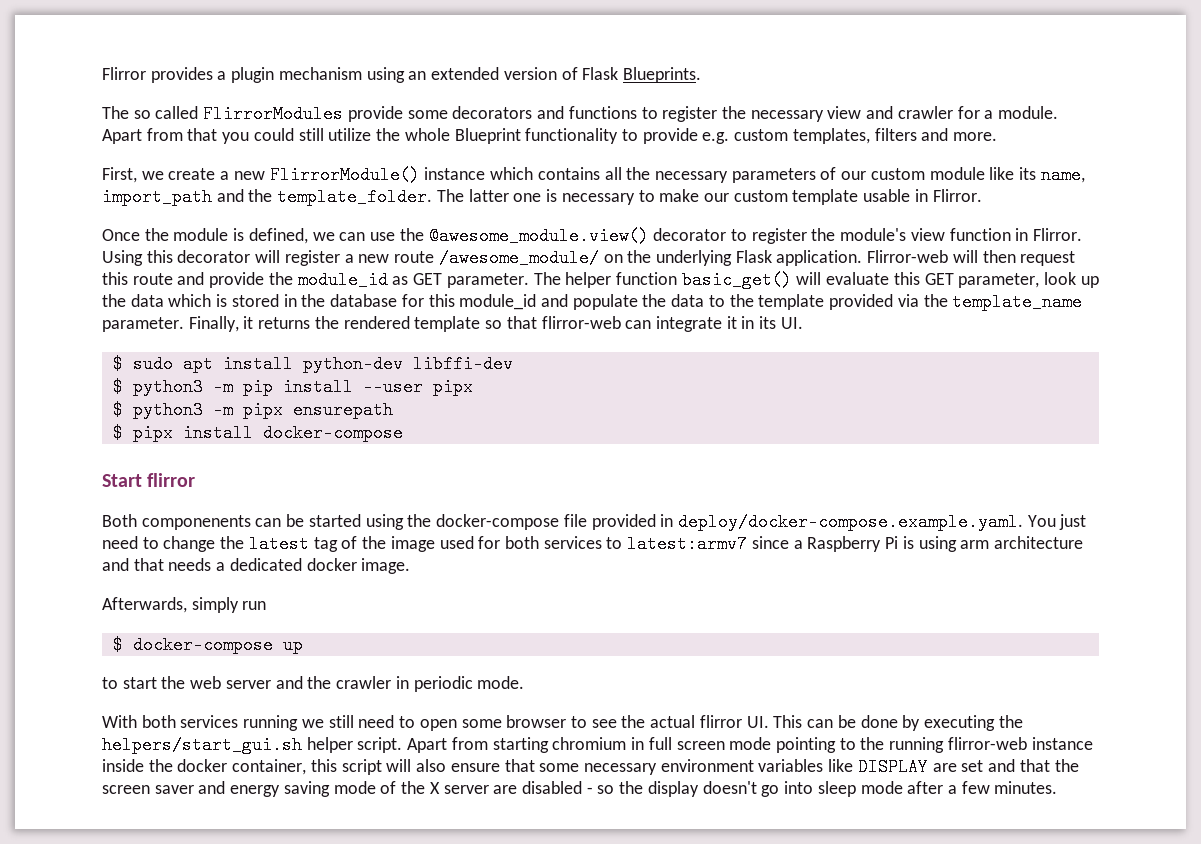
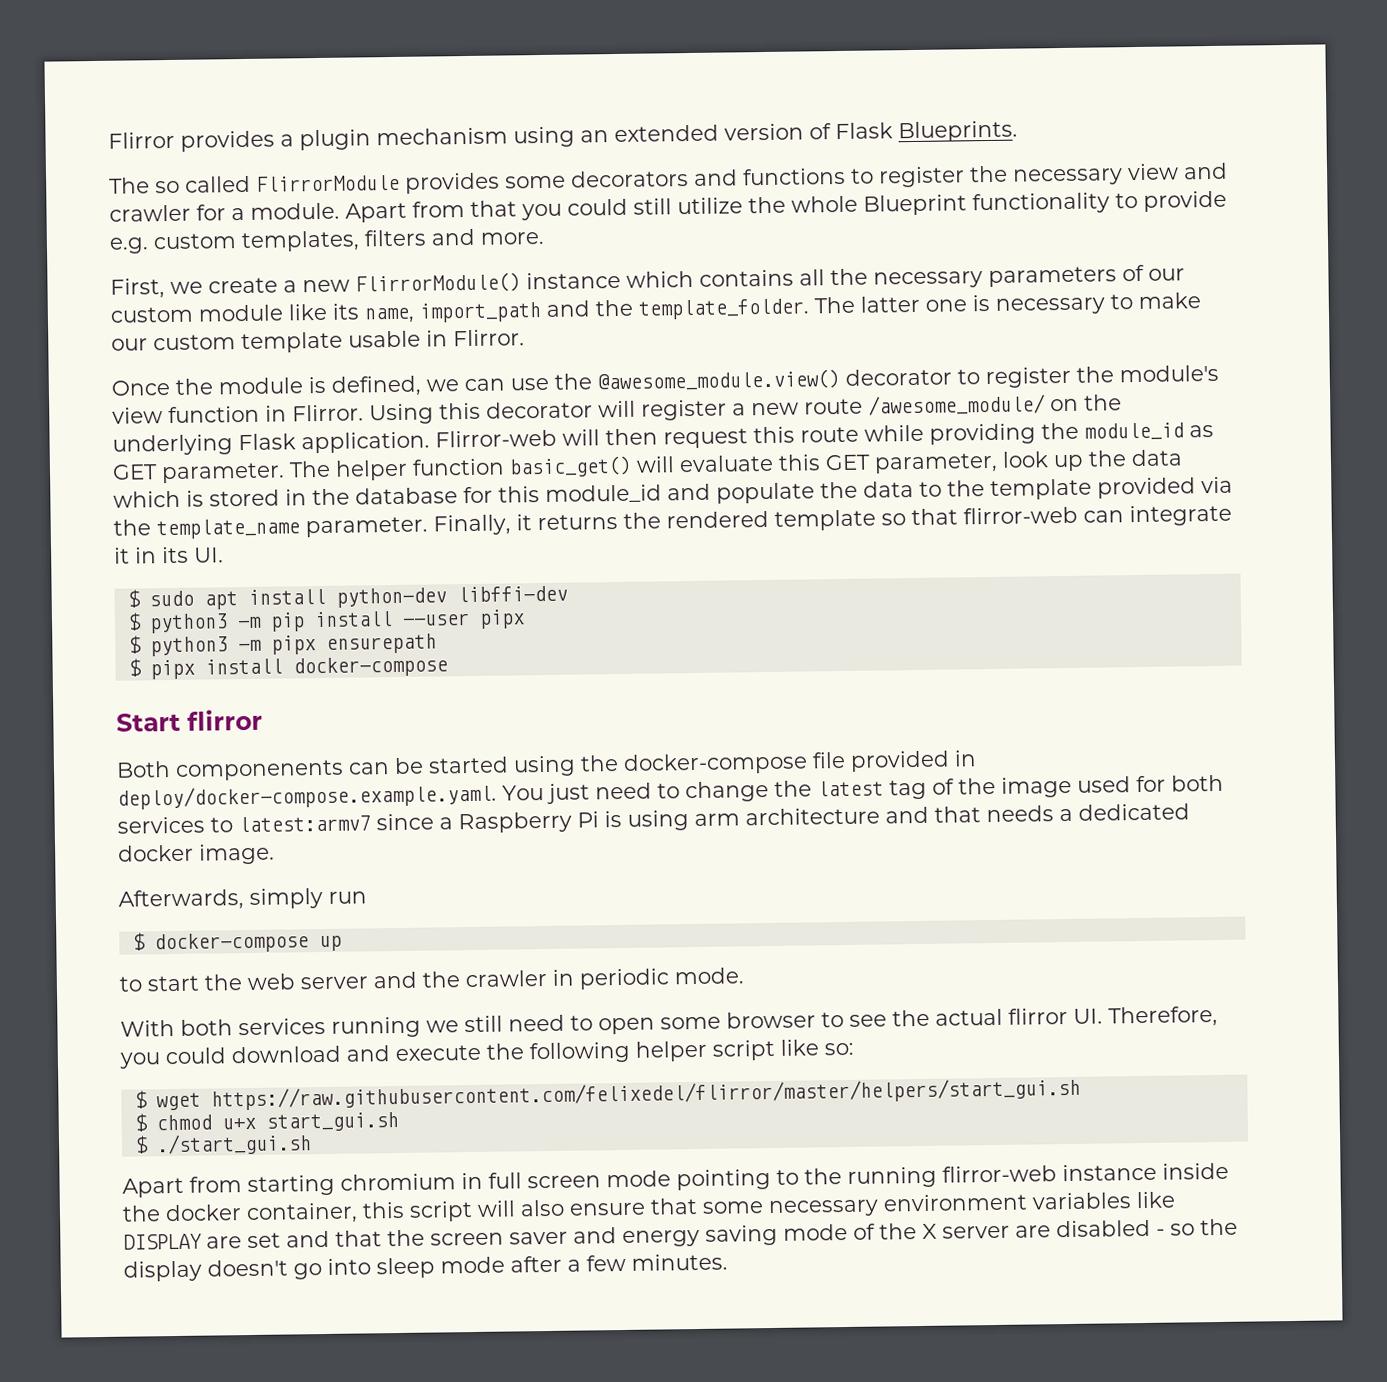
- The so called FlirrorModules provide some decorators and functions to register the necessary view and crawler for a module.
+ The so called FlirrorModule provides some decorators and functions to register the necessary view and crawler for a module.
- Flirror-web will then request this route and provide the module_id as GET parameter.
+ Flirror-web will then request this route while providing the module_id as GET parameter.
- With both services running we still need to open some browser to see the actual flirror UI. This can be done by executing the helpers/start_gui.sh helper script. Apart from starting chromium in full screen mode pointing to the running flirror-web instance inside the docker container, this script will also ensure that some necessary environment variables like DISPLAY are set and that the screen saver and energy saving mode of the X server are disabled - so the display doesn't go into sleep mode after a few minutes.
+ With both services running we still need to open some browser to see the actual flirror UI. Therefore, you could download and execute the following helper script like so:
+ $ wget https://raw.githubusercontent.com/felixedel/flirror/master/helpers/start_gui.sh
+ $ chmod u+x start_gui.sh
+ $ ./start_gui.sh
+ Apart from starting chromium in full screen mode pointing to the running flirror-web instance inside the docker container, this script will also ensure that some necessary environment variables like DISPLAY are set and that the screen saver and energy saving mode of the X server are disabled - so the display doesn't go into sleep mode after a few minutes.

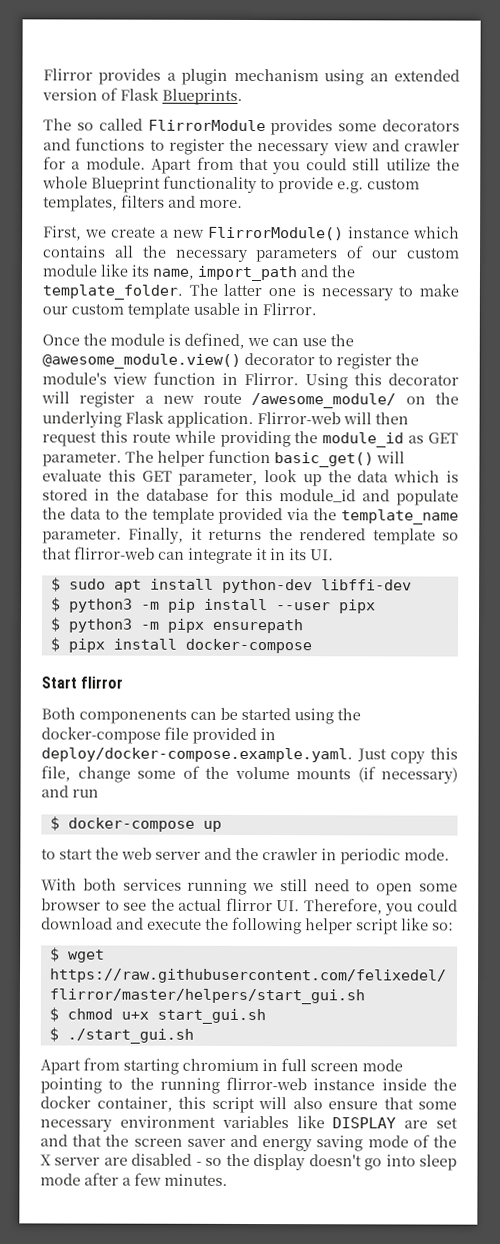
- Both componenents can be started using the docker-compose file provided in deploy/docker-compose.example.yaml. You just need to change the latest tag of the image used for both services to latest:armv7 since a Raspberry Pi is using arm architecture and that needs a dedicated docker image.
- Afterwards, simply run
+ Both componenents can be started using the docker-compose file provided in deploy/docker-compose.example.yaml. Just copy this file, change some of the volume mounts (if necessary) and run

